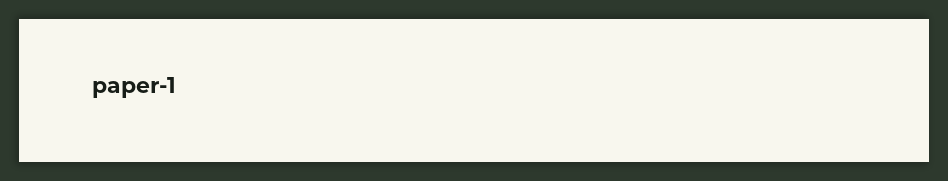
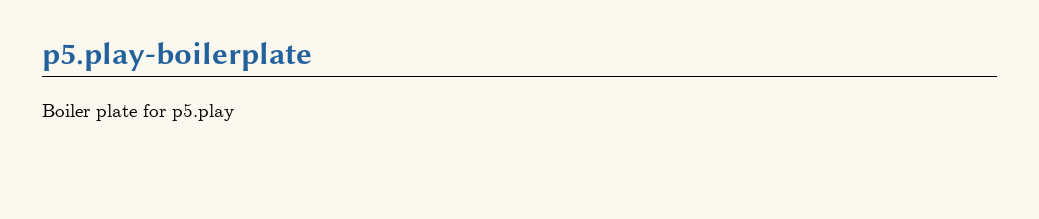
- paper-1
+ p5.play-boilerplate
+ Boiler plate for p5.play

